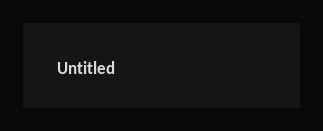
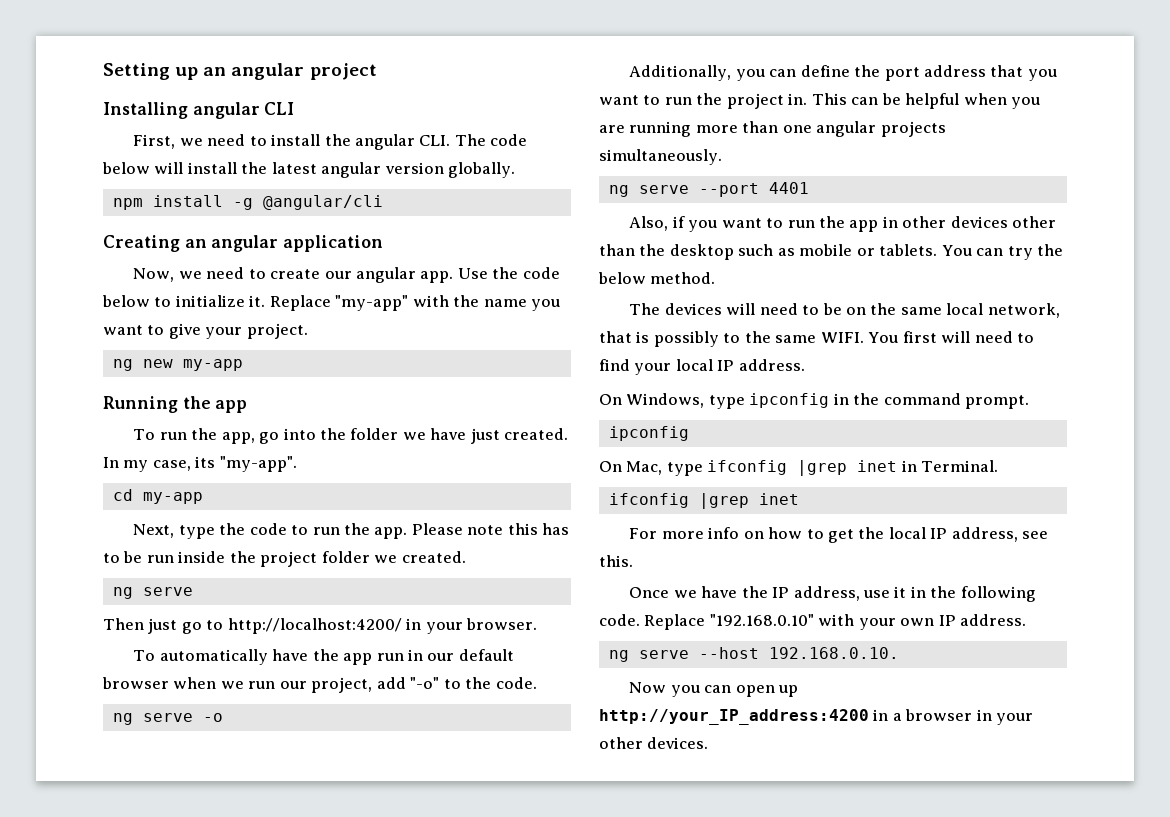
- Untitled
+ Setting up an angular project
+ Installing angular CLI
+ First, we need to install the angular CLI. The code below will install the latest angular version globally.
+ npm install -g @angular/cli
+ Creating an angular application
+ Now, we need to create our angular app. Use the code below to initialize it. Replace "my-app" with the name you want to give your project.
+ ng new my-app
+ Running the app
+ To run the app, go into the folder we have just created. In my case, its "my-app".
+ cd my-app
+ Next, type the code to run the app. Please note this has to be run inside the project folder we created.
+ ng serve
+ Then just go to http://localhost:4200/ in your browser.
+ To automatically have the app run in our default browser when we run our project, add "-o" to the code.
+ ng serve -o
+ Additionally, you can define the port address that you want to run the project in. This can be helpful when you are running more than one angular projects simultaneously.
+ ng serve --port 4401
+ Also, if you want to run the app in other devices other than the desktop such as mobile or tablets. You can try the below method.
+ The devices will need to be on the same local network, that is possibly to the same WIFI. You first will need to find your local IP address.
+ On Windows, type ipconfig in the command prompt.
+ ipconfig
+ On Mac, type ifconfig |grep inet in Terminal.
+ ifconfig |grep inet
+ For more info on how to get the local IP address, see this.
+ Once we have the IP address, use it in the following code. Replace "192.168.0.10" with your own IP address.
+ ng serve --host 192.168.0.10.
+ Now you can open up http://your_IP_address:4200 in a browser in your other devices.

